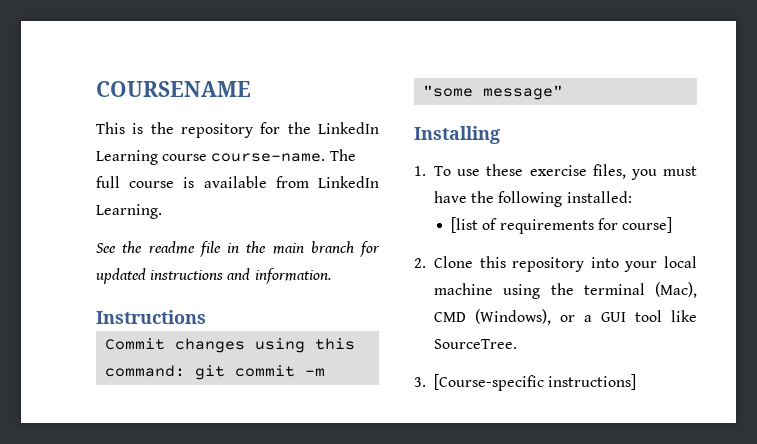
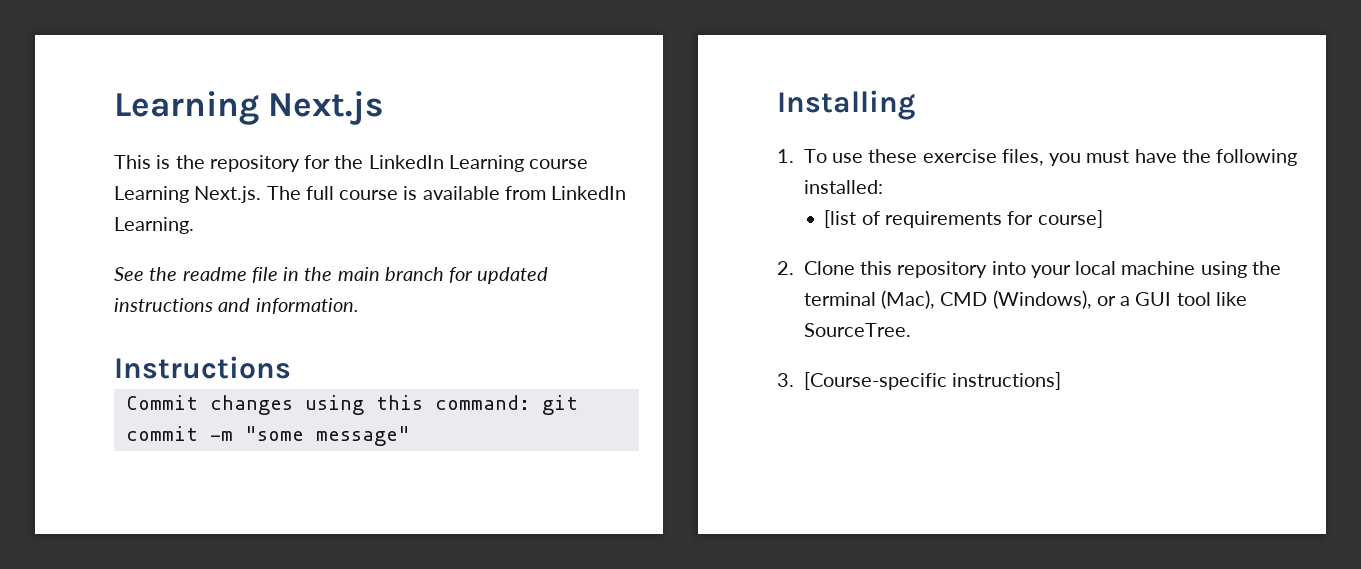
- COURSENAME
+ Learning Next.js
- This is the repository for the LinkedIn Learning course course-name. The full course is available from LinkedIn Learning.
+ This is the repository for the LinkedIn Learning course Learning Next.js. The full course is available from LinkedIn Learning.

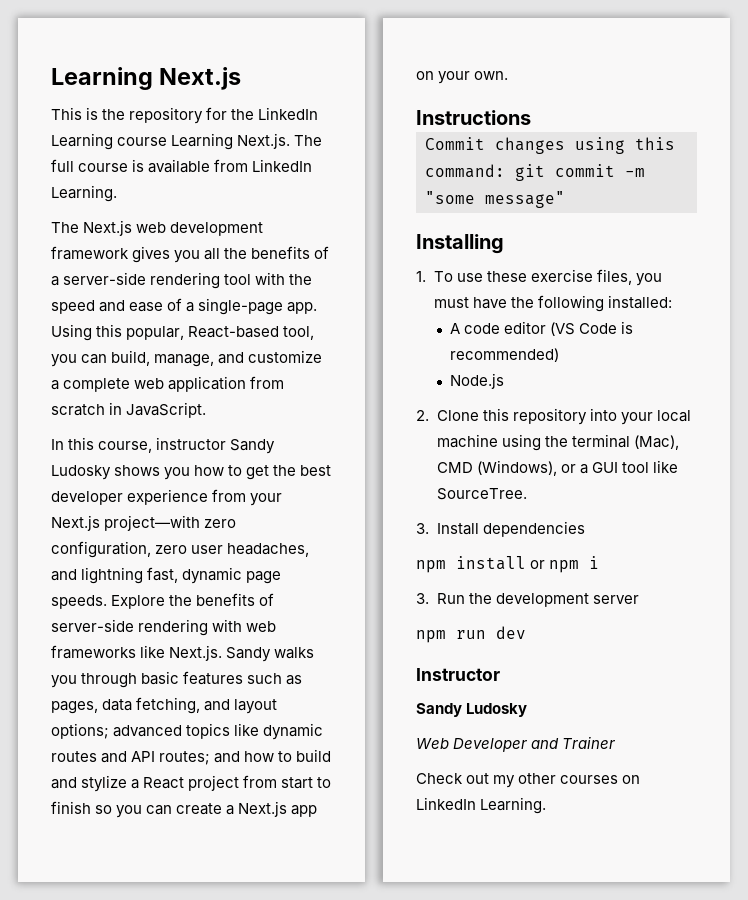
- See the readme file in the main branch for updated instructions and information.
+ The Next.js web development framework gives you all the benefits of a server-side rendering tool with the speed and ease of a single-page app. Using this popular, React-based tool, you can build, manage, and customize a complete web application from scratch in JavaScript.
+ In this course, instructor Sandy Ludosky shows you how to get the best developer experience from your Next.js project—with zero configuration, zero user headaches, and lightning fast, dynamic page speeds. Explore the benefits of server-side rendering with web frameworks like Next.js. Sandy walks you through basic features such as pages, data fetching, and layout options; advanced topics like dynamic routes and API routes; and how to build and stylize a React project from start to finish so you can create a Next.js app on your own.
- [list of requirements for course]
+ A code editor (VS Code is recommended)
+ Node.js
- 3. [Course-specific instructions]
+ 3. Install dependencies
+ npm install or npm i
+ 3. Run the development server
+ npm run dev
+ Instructor
+ Sandy Ludosky
+ Web Developer and Trainer
+ Check out my other courses on LinkedIn Learning.

